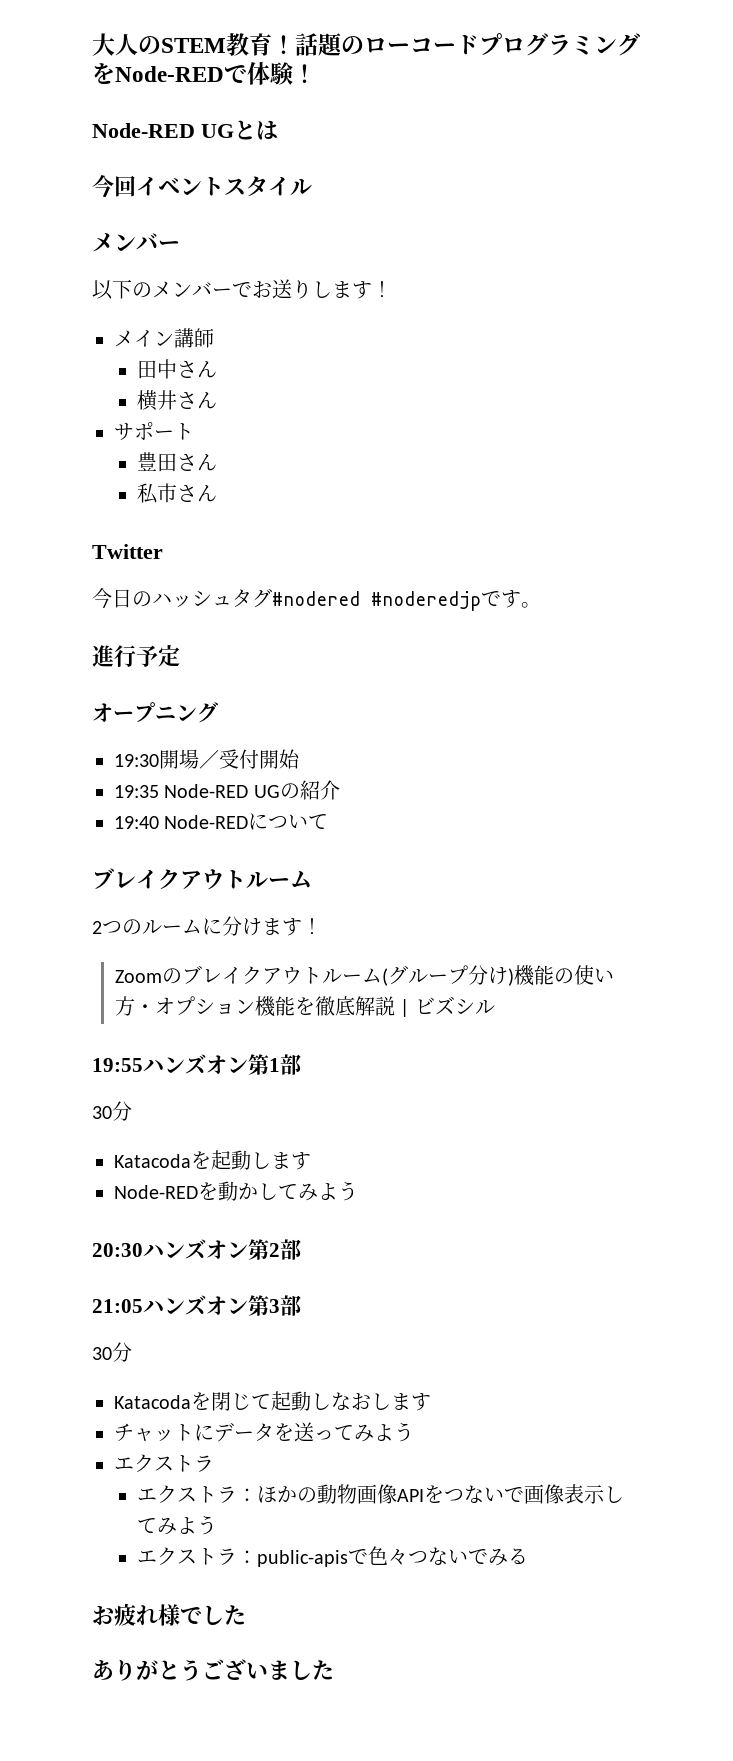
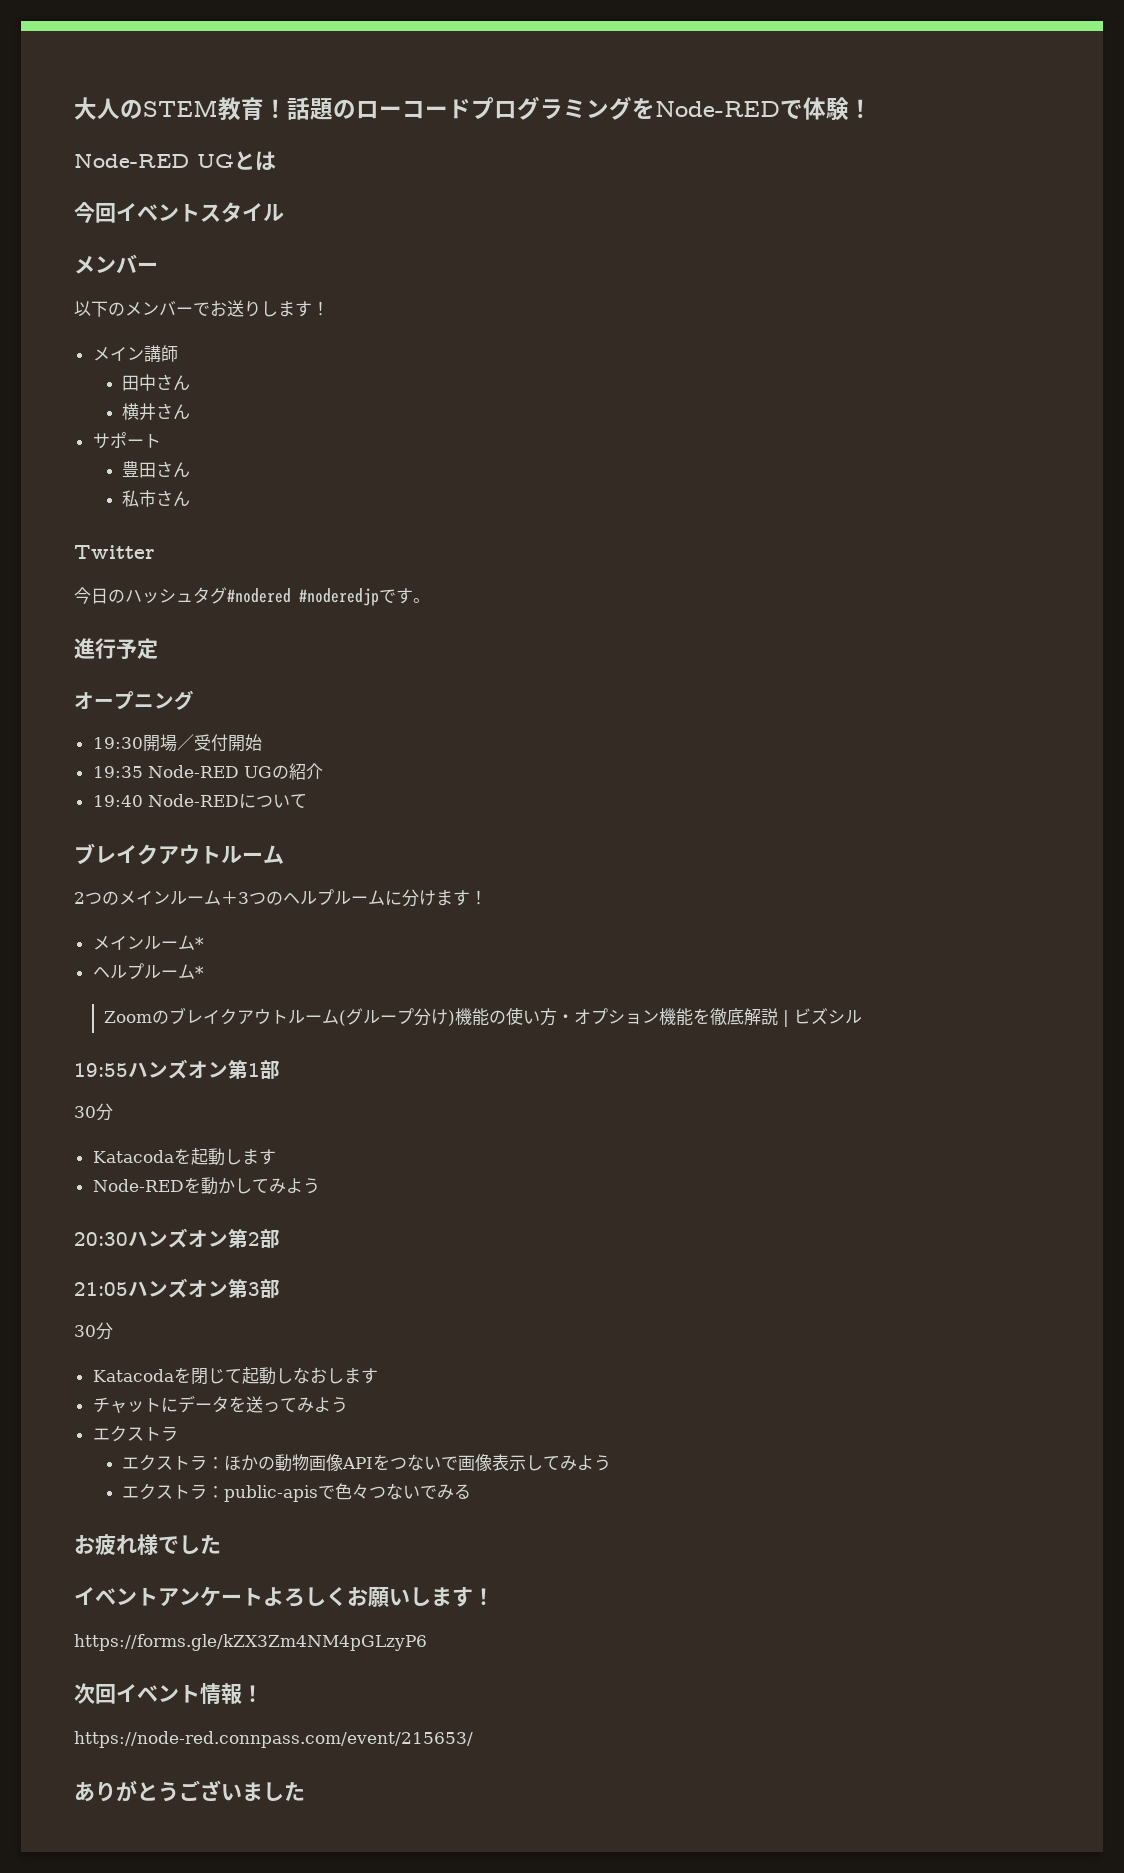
- 2つのルームに分けます！
+ 2つのメインルーム＋3つのヘルプルームに分けます！
+ メインルーム*
+ ヘルプルーム*
+ イベントアンケートよろしくお願いします！
+ https://forms.gle/kZX3Zm4NM4pGLzyP6
+ 次回イベント情報！
+ https://node-red.connpass.com/event/215653/

